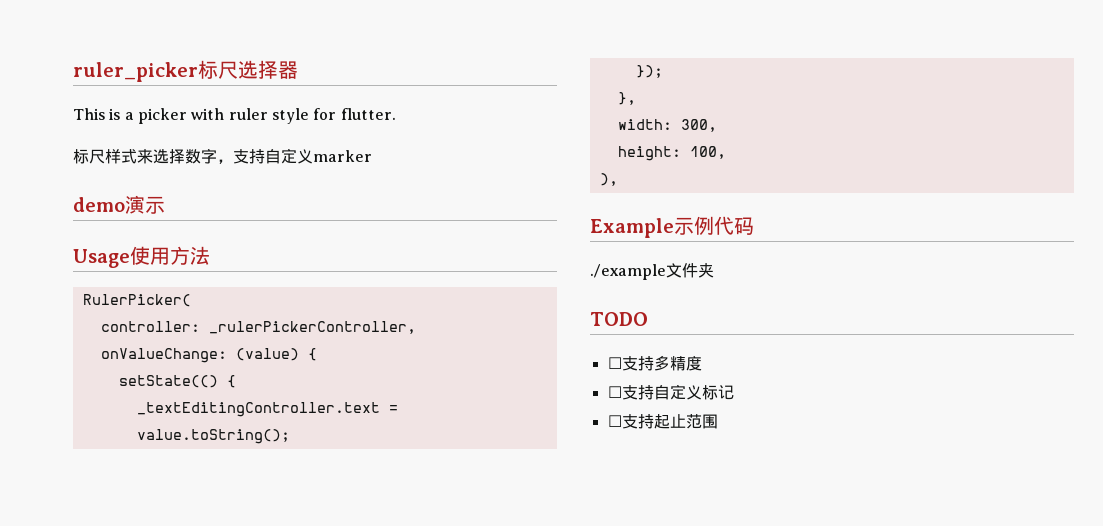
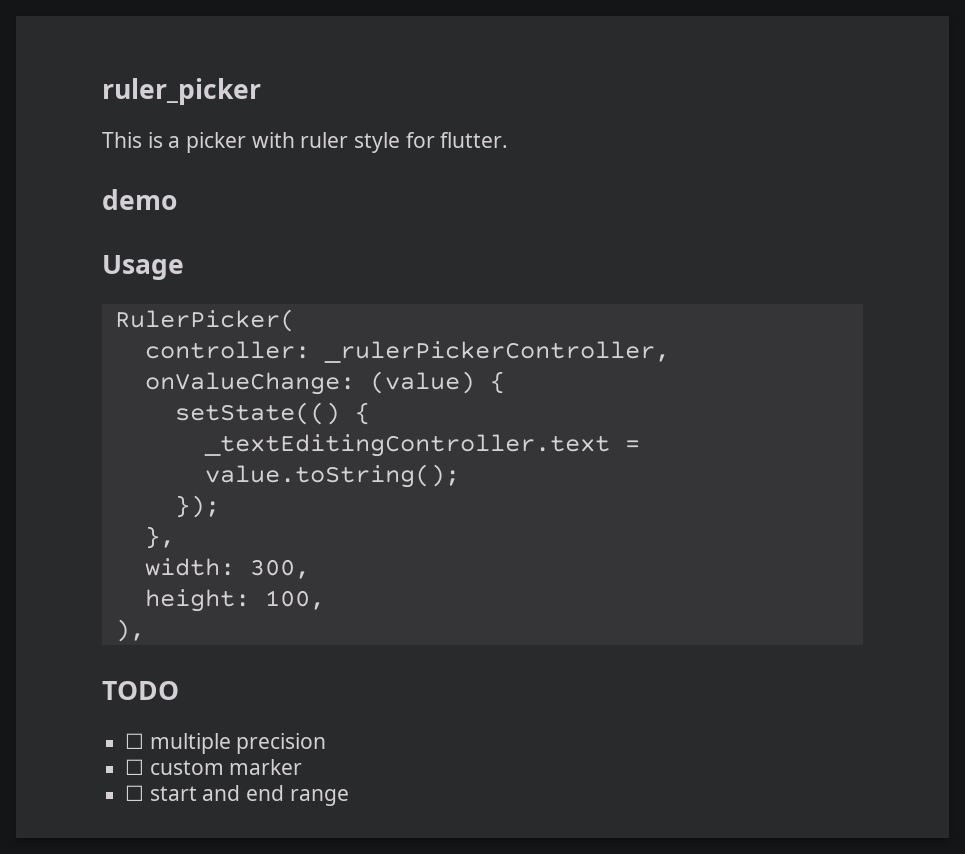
- ruler_picker标尺选择器
+ ruler_picker
- 标尺样式来选择数字，支持自定义marker
- demo演示
+ demo
- Usage使用方法
+ Usage
- Example示例代码
- ./example文件夹
- ☐支持多精度
- ☐支持自定义标记
- ☐支持起止范围
+ ☐ multiple precision
+ ☐ custom marker
+ ☐ start and end range

